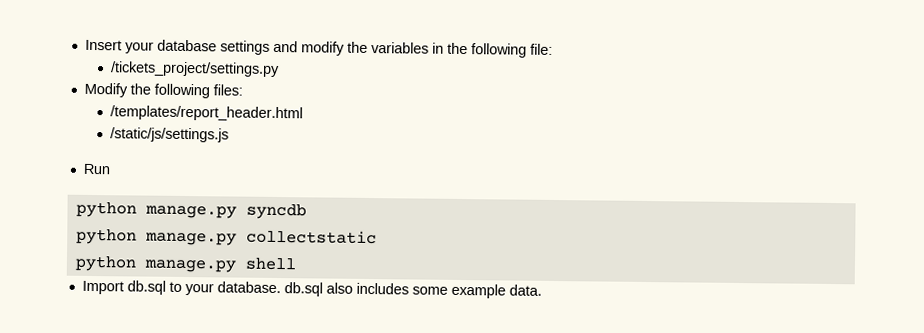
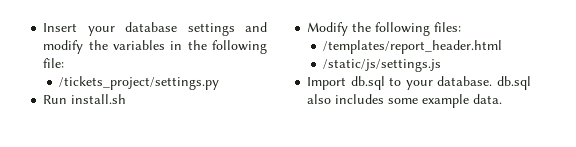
+ Run install.sh
- Run
- python manage.py syncdb
- python manage.py collectstatic
- python manage.py shell

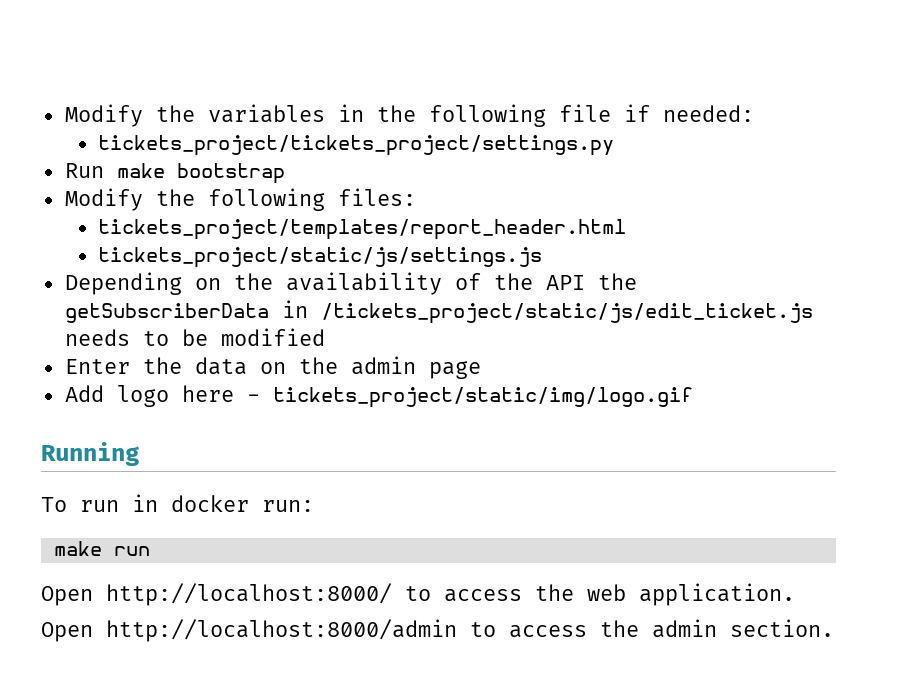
- Insert your database settings and modify the variables in the following file:
- /tickets_project/settings.py
+ Modify the variables in the following file if needed:
+ tickets_project/tickets_project/settings.py
- Run install.sh
+ Run make bootstrap
- /templates/report_header.html
- /static/js/settings.js
- Import db.sql to your database. db.sql also includes some example data.
+ tickets_project/templates/report_header.html
+ tickets_project/static/js/settings.js
+ Depending on the availability of the API the getSubscriberData in /tickets_project/static/js/edit_ticket.js needs to be modified
+ Enter the data on the admin page
+ Add logo here - tickets_project/static/img/logo.gif
+ Running
+ To run in docker run:
+ make run
+ Open http://localhost:8000/ to access the web application.
+ Open http://localhost:8000/admin to access the admin section.

